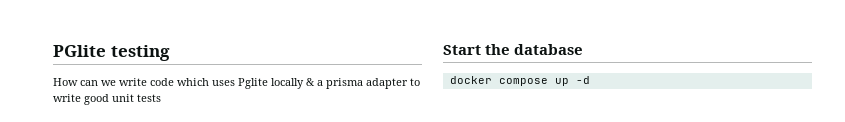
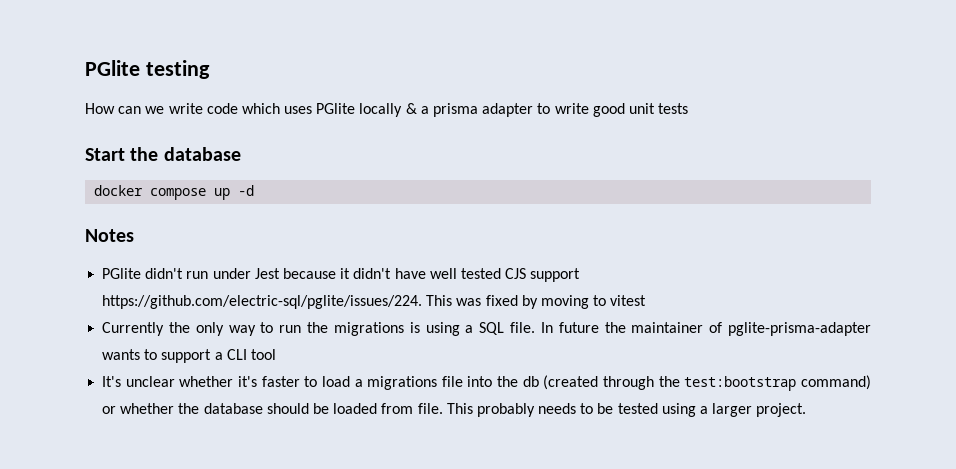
- How can we write code which uses Pglite locally & a prisma adapter to write good unit tests
+ How can we write code which uses PGlite locally & a prisma adapter to write good unit tests
+ Notes
+ PGlite didn't run under Jest because it didn't have well tested CJS support https://github.com/electric-sql/pglite/issues/224. This was fixed by moving to vitest
+ Currently the only way to run the migrations is using a SQL file. In future the maintainer of pglite-prisma-adapter wants to support a CLI tool
+ It's unclear whether it's faster to load a migrations file into the db (created through the test:bootstrap command) or whether the database should be loaded from file. This probably needs to be tested using a larger project.

